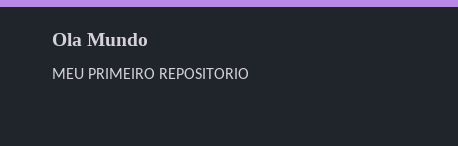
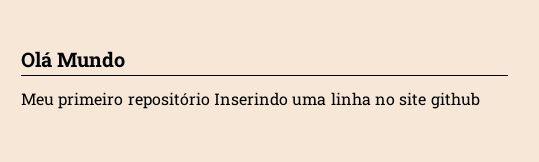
- Ola Mundo
+ Olá Mundo
- MEU PRIMEIRO REPOSITORIO
+ Meu primeiro repositório Inserindo uma linha no site github

